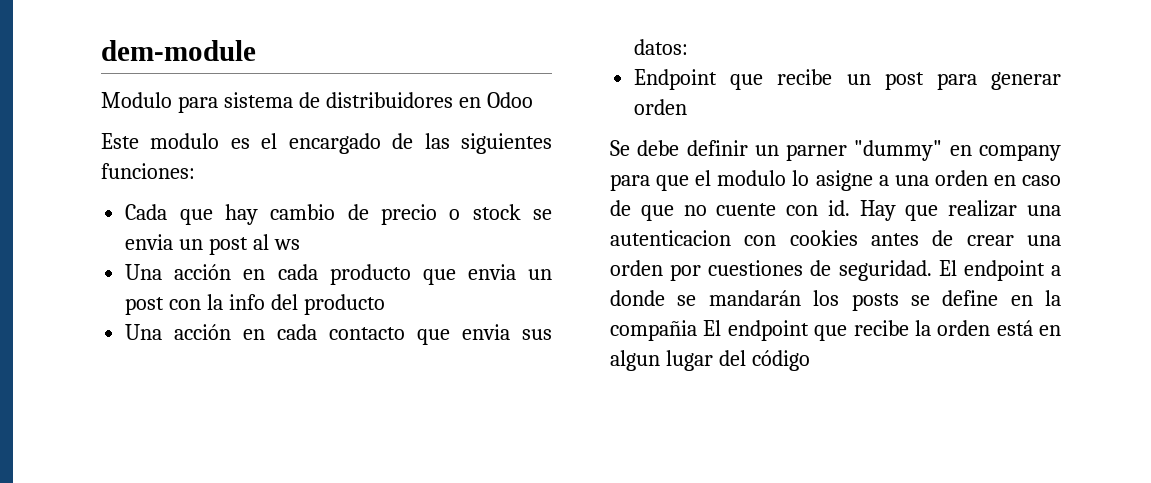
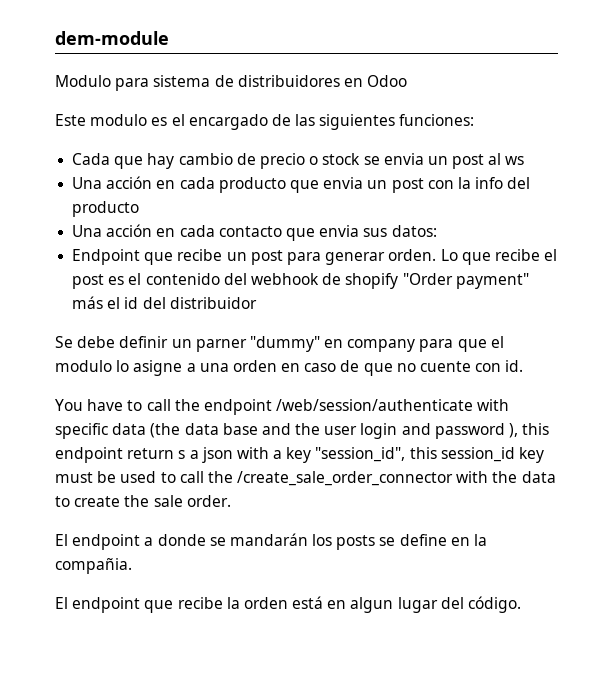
- Endpoint que recibe un post para generar orden
+ Endpoint que recibe un post para generar orden. Lo que recibe el post es el contenido del webhook de shopify "Order payment" más el id del distribuidor
- Se debe definir un parner "dummy" en company para que el modulo lo asigne a una orden en caso de que no cuente con id. Hay que realizar una autenticacion con cookies antes de crear una orden por cuestiones de seguridad. El endpoint a donde se mandarán los posts se define en la compañia El endpoint que recibe la orden está en algun lugar del código
+ Se debe definir un parner "dummy" en company para que el modulo lo asigne a una orden en caso de que no cuente con id.
+ You have to call the endpoint /web/session/authenticate with specific data (the data base and the user login and password ), this endpoint return s a json with a key "session_id", this session_id key must be used to call the /create_sale_order_connector with the data to create the sale order.
+ El endpoint a donde se mandarán los posts se define en la compañia.
+ El endpoint que recibe la orden está en algun lugar del código.

